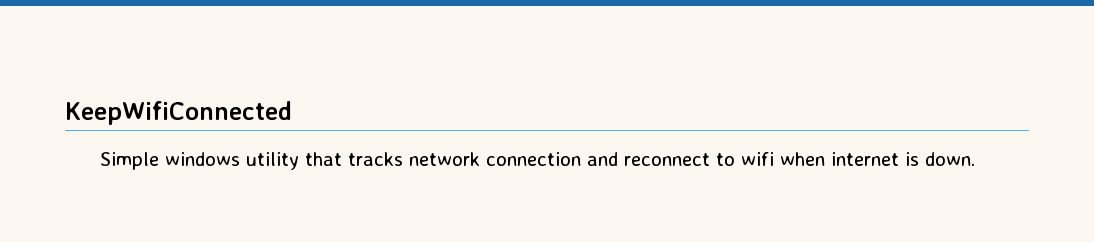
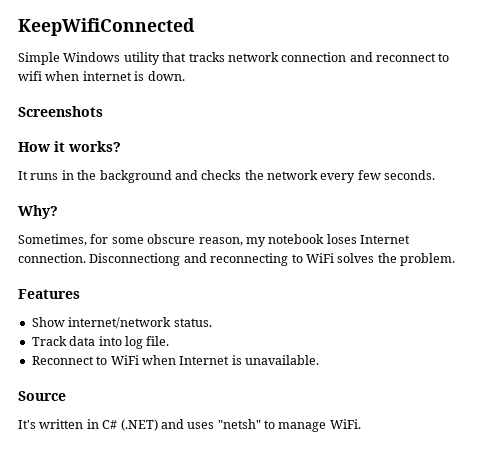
- Simple windows utility that tracks network connection and reconnect to wifi when internet is down.
+ Simple Windows utility that tracks network connection and reconnect to wifi when internet is down.
+ Screenshots
+ How it works?
+ It runs in the background and checks the network every few seconds.
+ Why?
+ Sometimes, for some obscure reason, my notebook loses Internet connection. Disconnectiong and reconnecting to WiFi solves the problem.
+ Features
+ Show internet/network status.
+ Track data into log file.
+ Reconnect to WiFi when Internet is unavailable.
+ Source
+ It's written in C# (.NET) and uses "netsh" to manage WiFi.

